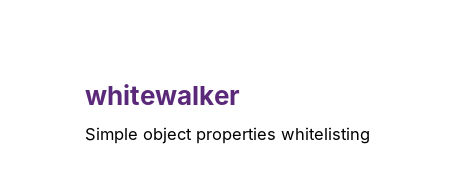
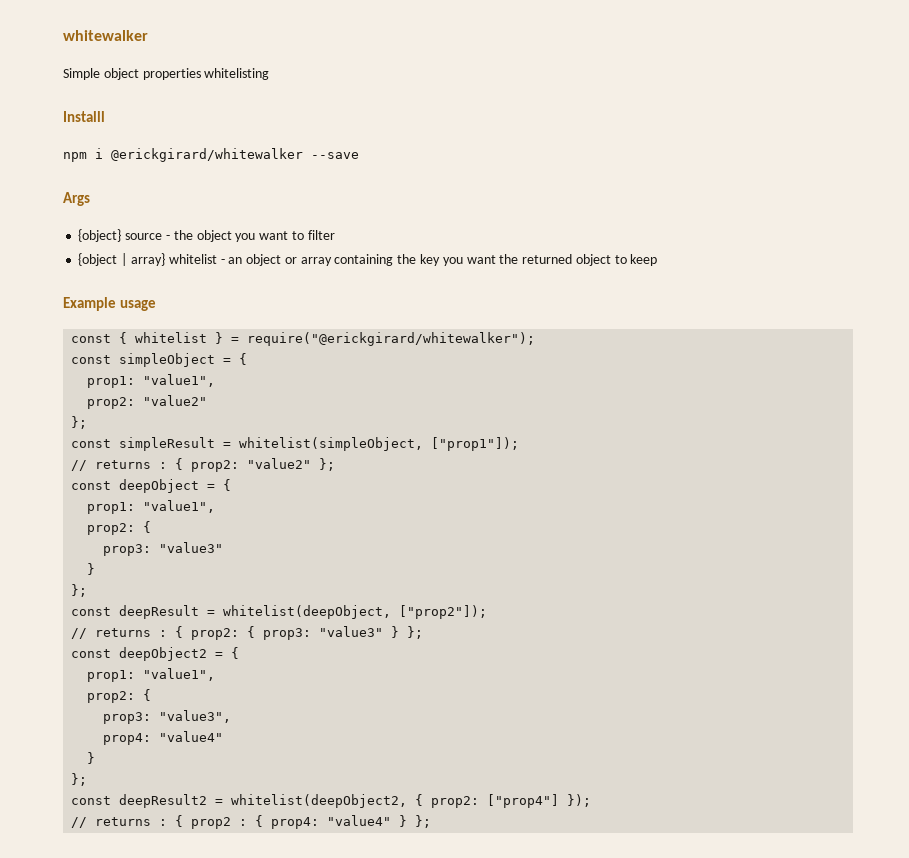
+ Installl
+ npm i @erickgirard/whitewalker --save
+ Args
+ {object} source - the object you want to filter
+ {object | array} whitelist - an object or array containing the key you want the returned object to keep
+ Example usage
+ const { whitelist } = require("@erickgirard/whitewalker");
+ const simpleObject = {
+ prop1: "value1",
+ prop2: "value2"
+ };
+ const simpleResult = whitelist(simpleObject, ["prop1"]);
+ // returns : { prop2: "value2" };
+ const deepObject = {
+ prop1: "value1",
+ prop2: {
+ prop3: "value3"
+ }
+ };
+ const deepResult = whitelist(deepObject, ["prop2"]);
+ // returns : { prop2: { prop3: "value3" } };
+ const deepObject2 = {
+ prop1: "value1",
+ prop2: {
+ prop3: "value3",
+ prop4: "value4"
+ }
+ };
+ const deepResult2 = whitelist(deepObject2, { prop2: ["prop4"] });
+ // returns : { prop2 : { prop4: "value4" } };

